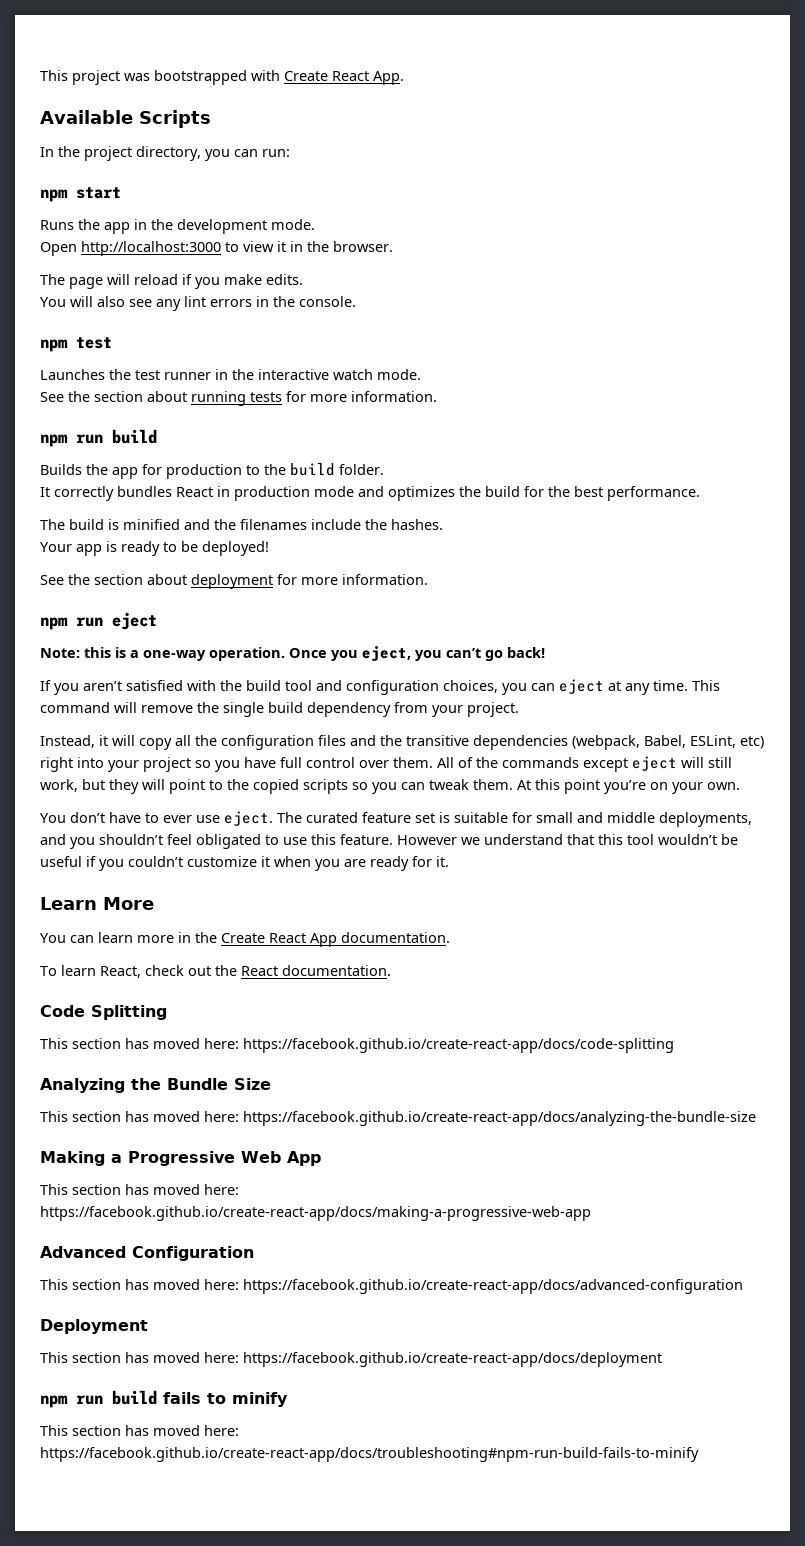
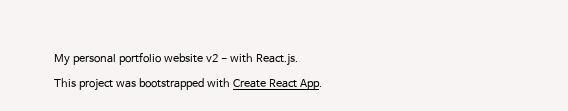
+ My personal portfolio website v2 - with React.js.
- Available Scripts
- In the project directory, you can run:
- npm start
- Runs the app in the development mode.
- Open http://localhost:3000 to view it in the browser.
- The page will reload if you make edits.
- You will also see any lint errors in the console.
- npm test
- Launches the test runner in the interactive watch mode.
- See the section about running tests for more information.
- npm run build
- Builds the app for production to the build folder.
- It correctly bundles React in production mode and optimizes the build for the best performance.
- The build is minified and the filenames include the hashes.
- Your app is ready to be deployed!
- See the section about deployment for more information.
- npm run eject
- Note: this is a one-way operation. Once you eject, you can’t go back!
- If you aren’t satisfied with the build tool and configuration choices, you can eject at any time. This command will remove the single build dependency from your project.
- Instead, it will copy all the configuration files and the transitive dependencies (webpack, Babel, ESLint, etc) right into your project so you have full control over them. All of the commands except eject will still work, but they will point to the copied scripts so you can tweak them. At this point you’re on your own.
- You don’t have to ever use eject. The curated feature set is suitable for small and middle deployments, and you shouldn’t feel obligated to use this feature. However we understand that this tool wouldn’t be useful if you couldn’t customize it when you are ready for it.
- Learn More
- You can learn more in the Create React App documentation.
- To learn React, check out the React documentation.
- Code Splitting
- This section has moved here: https://facebook.github.io/create-react-app/docs/code-splitting
- Analyzing the Bundle Size
- This section has moved here: https://facebook.github.io/create-react-app/docs/analyzing-the-bundle-size
- Making a Progressive Web App
- This section has moved here: https://facebook.github.io/create-react-app/docs/making-a-progressive-web-app
- Advanced Configuration
- This section has moved here: https://facebook.github.io/create-react-app/docs/advanced-configuration
- Deployment
- This section has moved here: https://facebook.github.io/create-react-app/docs/deployment
- npm run build fails to minify
- This section has moved here: https://facebook.github.io/create-react-app/docs/troubleshooting#npm-run-build-fails-to-minify

